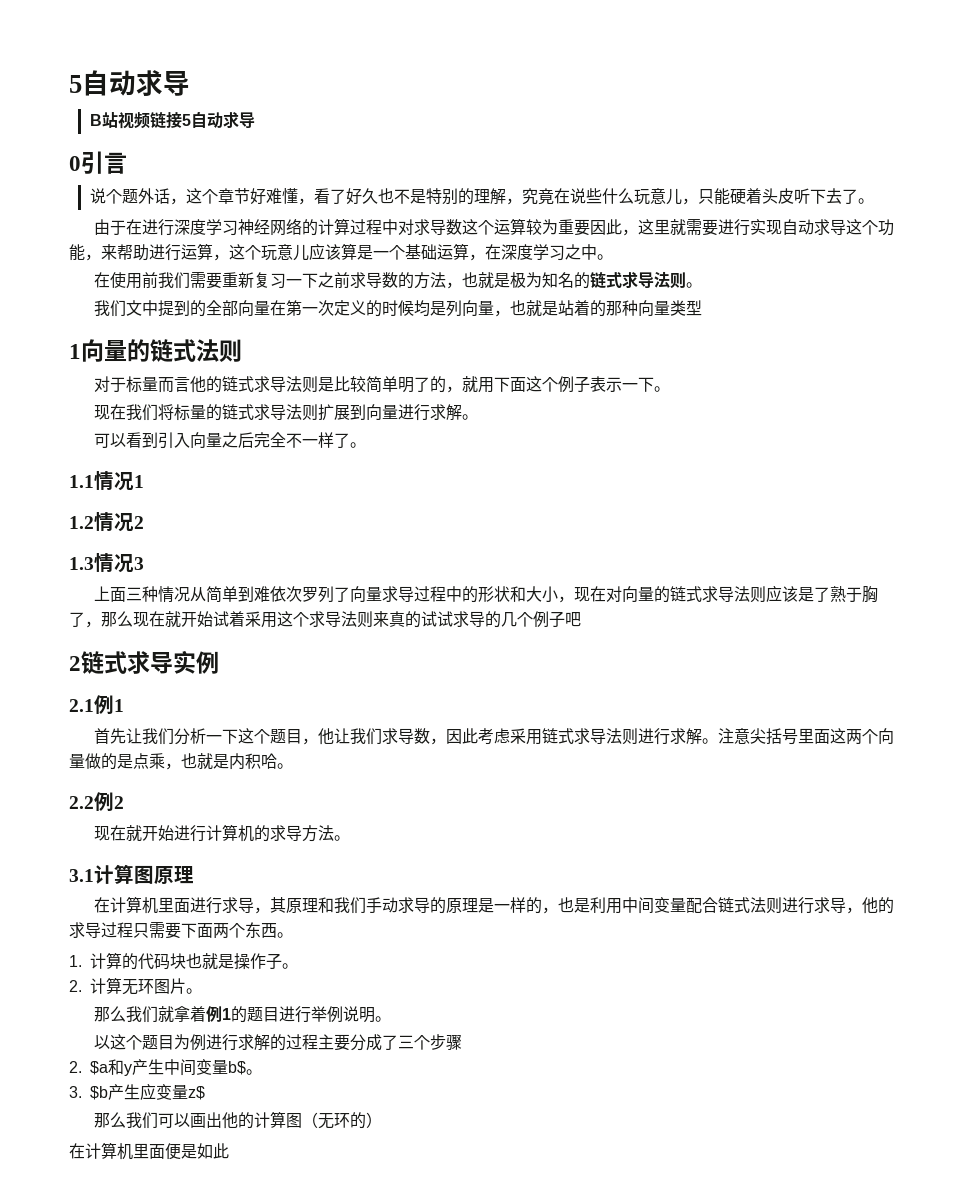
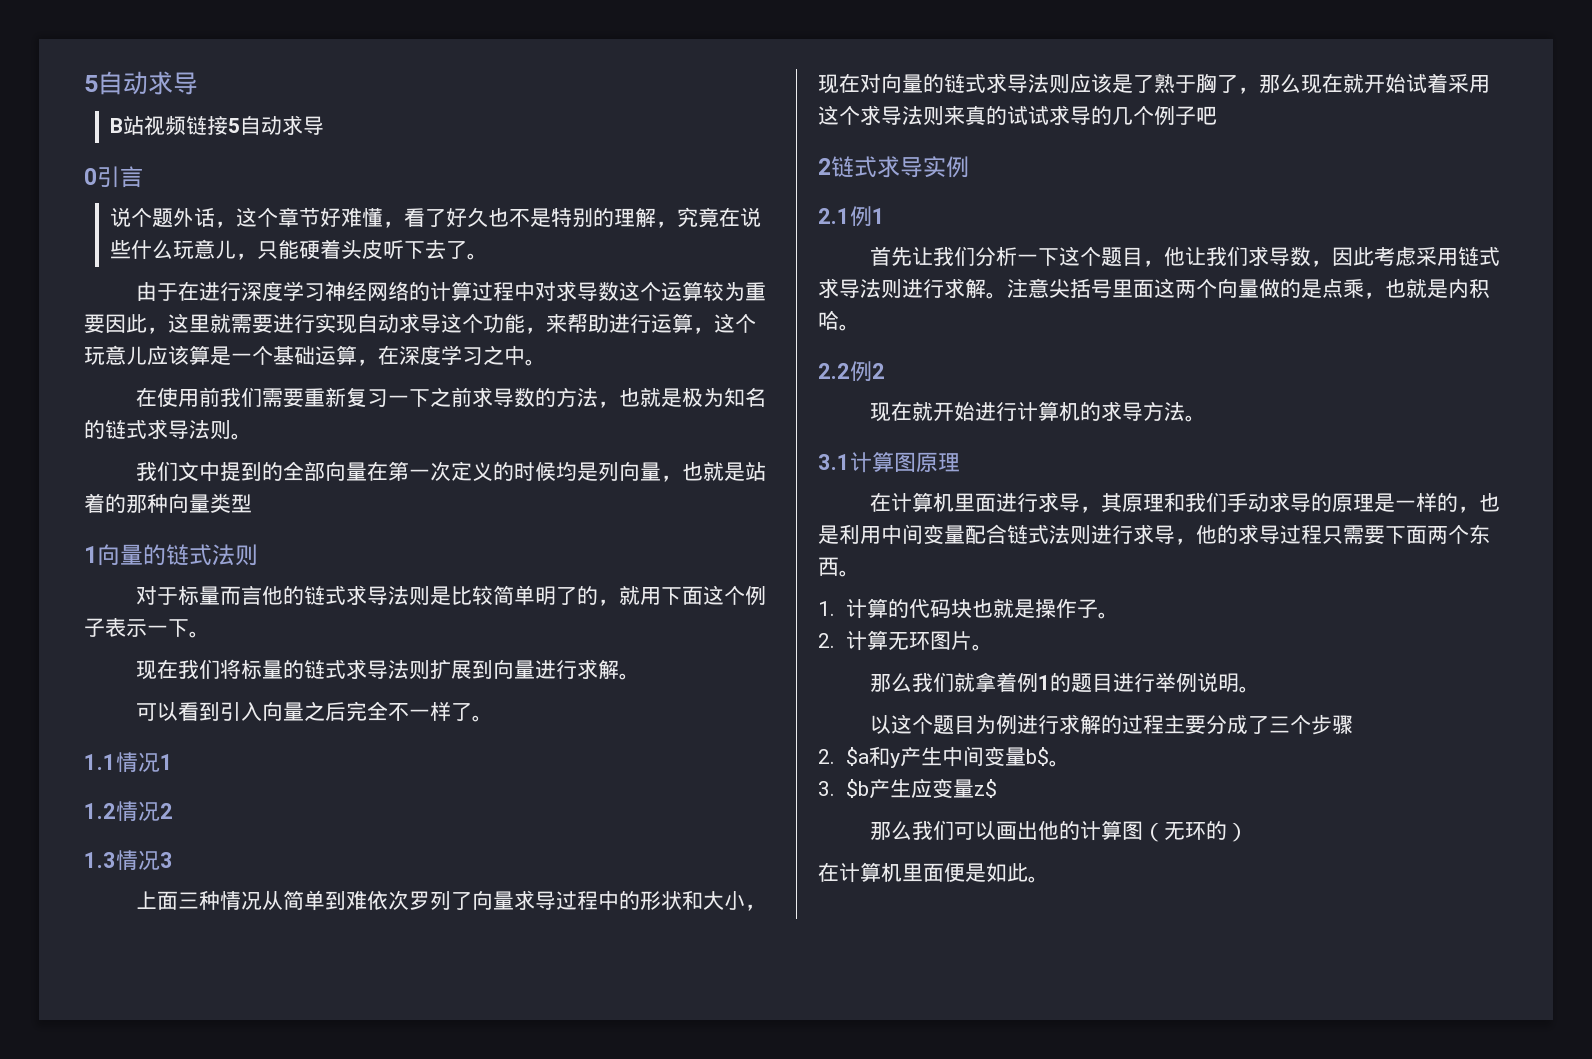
- 在计算机里面便是如此
+ 在计算机里面便是如此。

